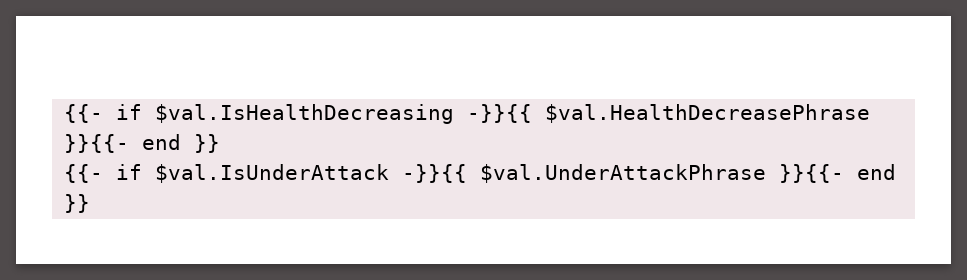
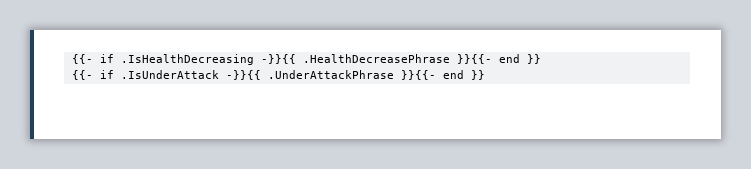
- {{- if $val.IsHealthDecreasing -}}{{ $val.HealthDecreasePhrase }}{{- end }}
+ {{- if .IsHealthDecreasing -}}{{ .HealthDecreasePhrase }}{{- end }}
- {{- if $val.IsUnderAttack -}}{{ $val.UnderAttackPhrase }}{{- end }}
+ {{- if .IsUnderAttack -}}{{ .UnderAttackPhrase }}{{- end }}

